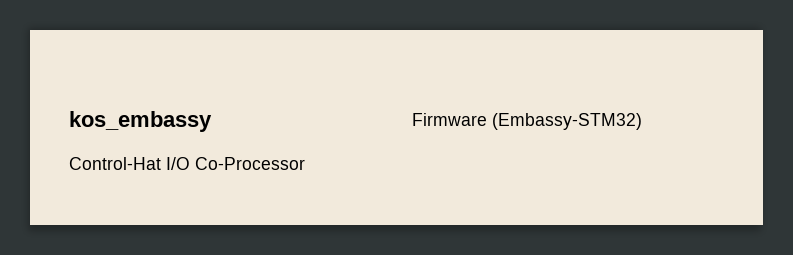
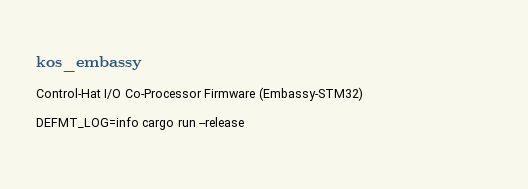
+ DEFMT_LOG=info cargo run --release

